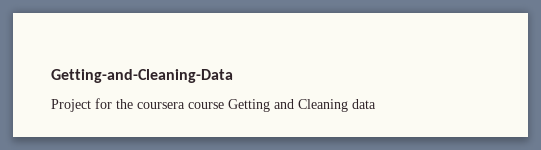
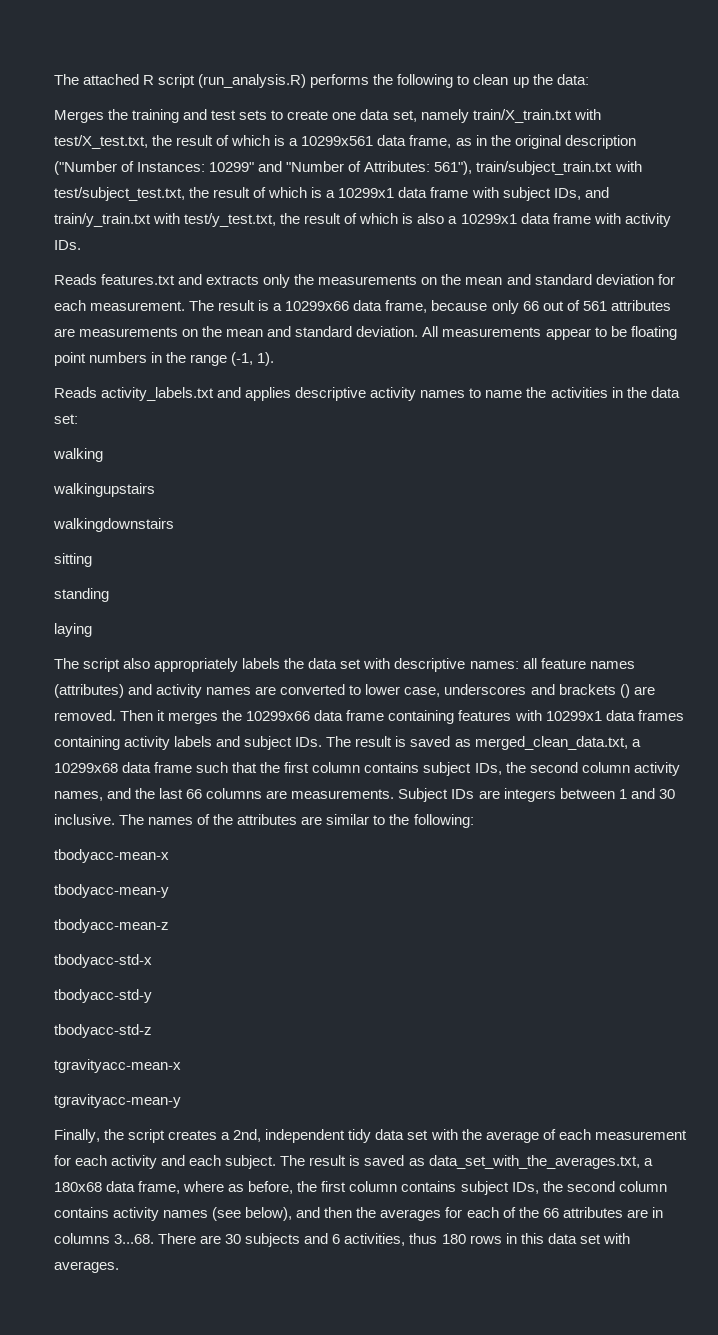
- Getting-and-Cleaning-Data
- Project for the coursera course Getting and Cleaning data
+ The attached R script (run_analysis.R) performs the following to clean up the data:
+ Merges the training and test sets to create one data set, namely train/X_train.txt with test/X_test.txt, the result of which is a 10299x561 data frame, as in the original description ("Number of Instances: 10299" and "Number of Attributes: 561"), train/subject_train.txt with test/subject_test.txt, the result of which is a 10299x1 data frame with subject IDs, and train/y_train.txt with test/y_test.txt, the result of which is also a 10299x1 data frame with activity IDs.
+ Reads features.txt and extracts only the measurements on the mean and standard deviation for each measurement. The result is a 10299x66 data frame, because only 66 out of 561 attributes are measurements on the mean and standard deviation. All measurements appear to be floating point numbers in the range (-1, 1).
+ Reads activity_labels.txt and applies descriptive activity names to name the activities in the data set:
+ walking
+ walkingupstairs
+ walkingdownstairs
+ sitting
+ standing
+ laying
+ The script also appropriately labels the data set with descriptive names: all feature names (attributes) and activity names are converted to lower case, underscores and brackets () are removed. Then it merges the 10299x66 data frame containing features with 10299x1 data frames containing activity labels and subject IDs. The result is saved as merged_clean_data.txt, a 10299x68 data frame such that the first column contains subject IDs, the second column activity names, and the last 66 columns are measurements. Subject IDs are integers between 1 and 30 inclusive. The names of the attributes are similar to the following:
+ tbodyacc-mean-x
+ tbodyacc-mean-y
+ tbodyacc-mean-z
+ tbodyacc-std-x
+ tbodyacc-std-y
+ tbodyacc-std-z
+ tgravityacc-mean-x
+ tgravityacc-mean-y
+ Finally, the script creates a 2nd, independent tidy data set with the average of each measurement for each activity and each subject. The result is saved as data_set_with_the_averages.txt, a 180x68 data frame, where as before, the first column contains subject IDs, the second column contains activity names (see below), and then the averages for each of the 66 attributes are in columns 3...68. There are 30 subjects and 6 activities, thus 180 rows in this data set with averages.

